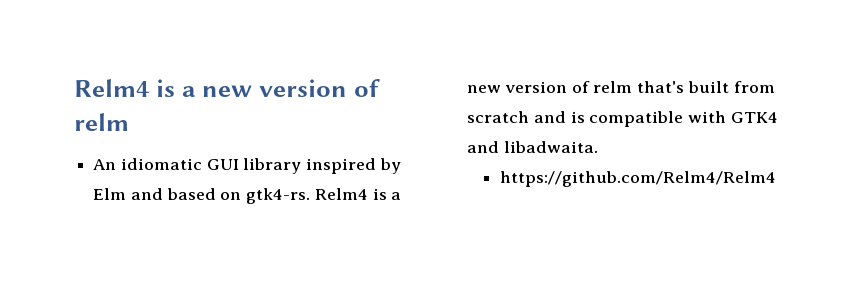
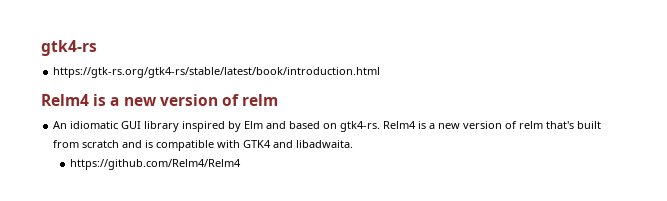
+ gtk4-rs
+ https://gtk-rs.org/gtk4-rs/stable/latest/book/introduction.html

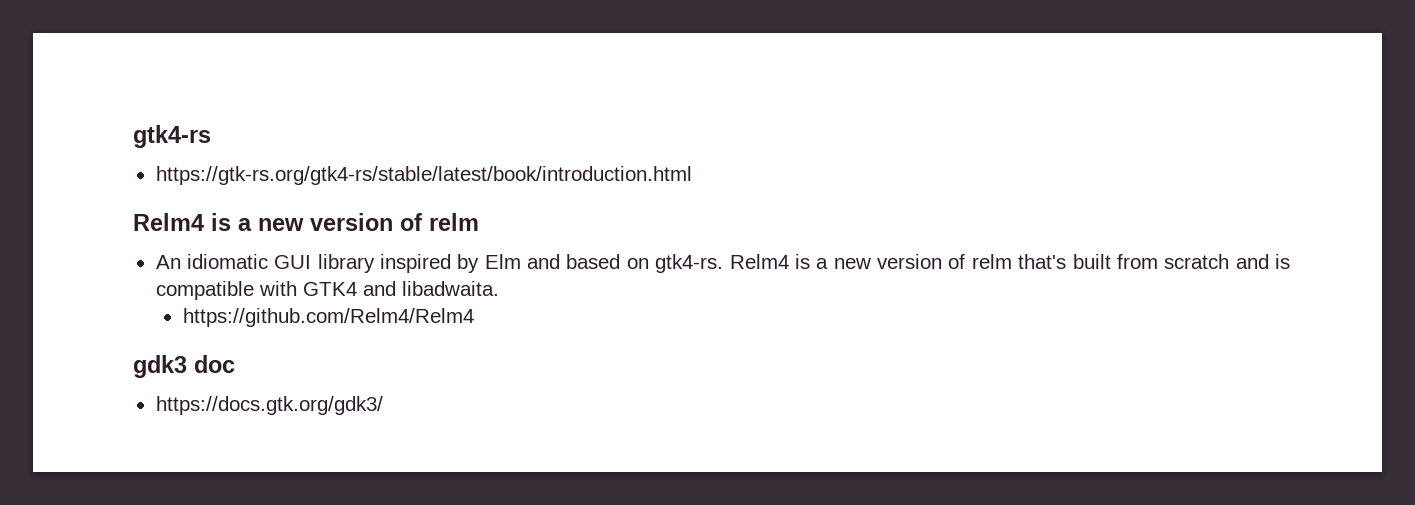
+ gdk3 doc
+ https://docs.gtk.org/gdk3/

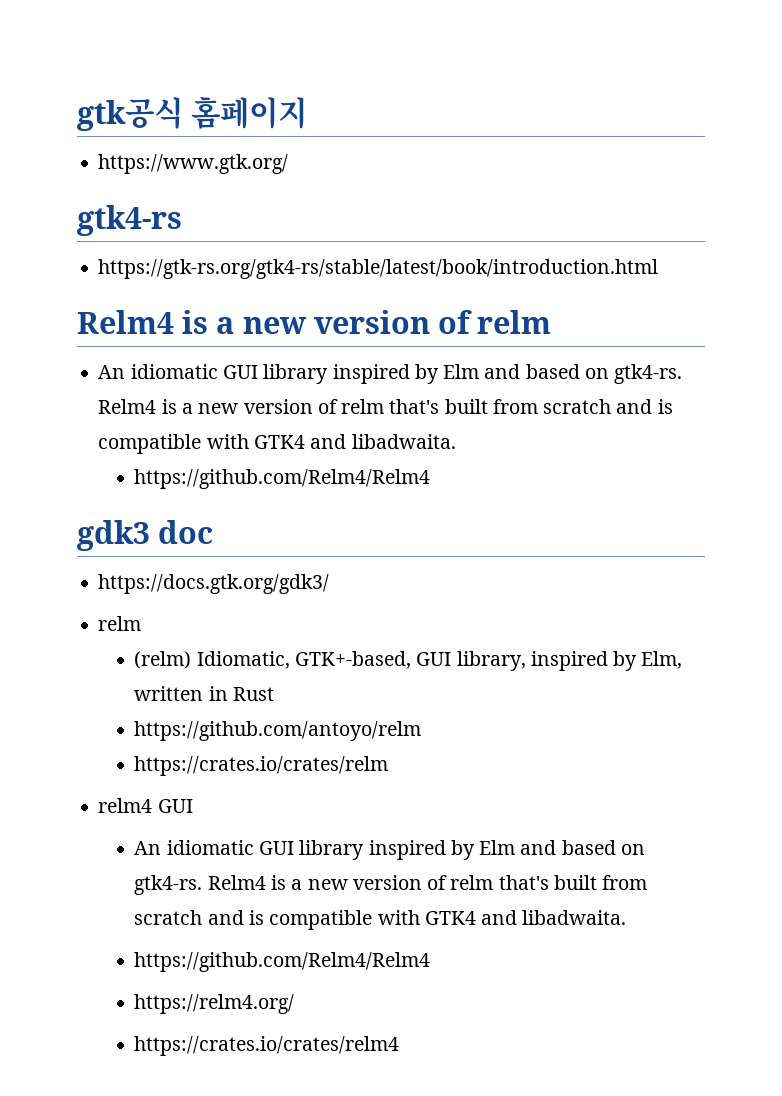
+ gtk공식 홈페이지
+ https://www.gtk.org/
  https://docs.gtk.org/gdk3/
+ relm
+ (relm) Idiomatic, GTK+-based, GUI library, inspired by Elm, written in Rust
+ https://github.com/antoyo/relm
+ https://crates.io/crates/relm
+ relm4 GUI
+ An idiomatic GUI library inspired by Elm and based on gtk4-rs. Relm4 is a new version of relm that's built from scratch and is compatible with GTK4 and libadwaita.
+ https://github.com/Relm4/Relm4
+ https://relm4.org/
+ https://crates.io/crates/relm4

